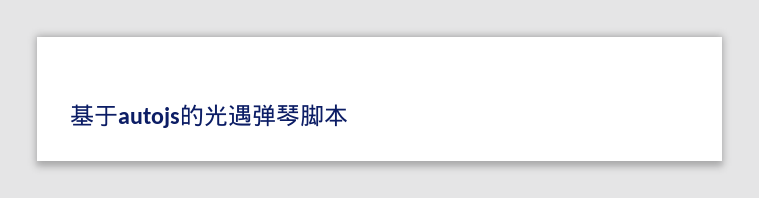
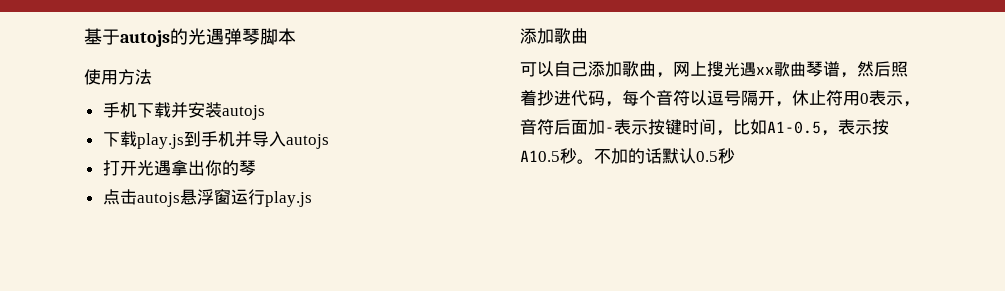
+ 使用方法
+ 手机下载并安装autojs
+ 下载play.js到手机并导入autojs
+ 打开光遇拿出你的琴
+ 点击autojs悬浮窗运行play.js
+ 添加歌曲
+ 可以自己添加歌曲，网上搜光遇xx歌曲琴谱，然后照着抄进代码，每个音符以逗号隔开，休止符用0表示，音符后面加-表示按键时间，比如A1-0.5，表示按A10.5秒。不加的话默认0.5秒

